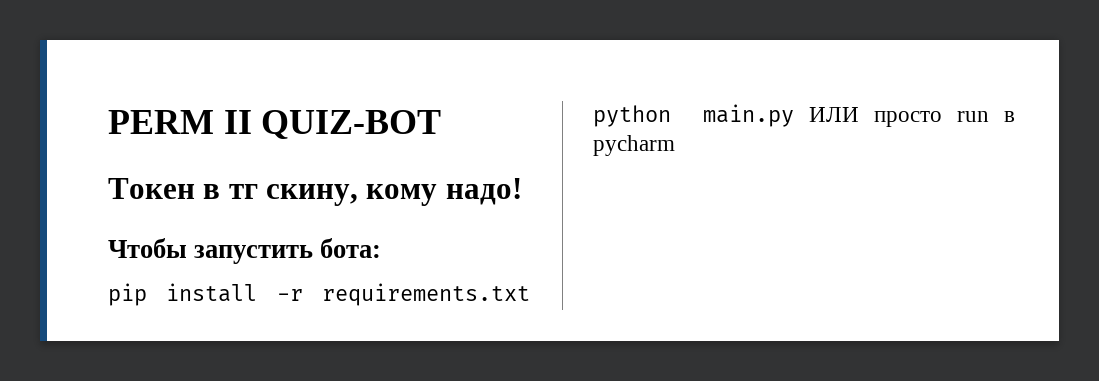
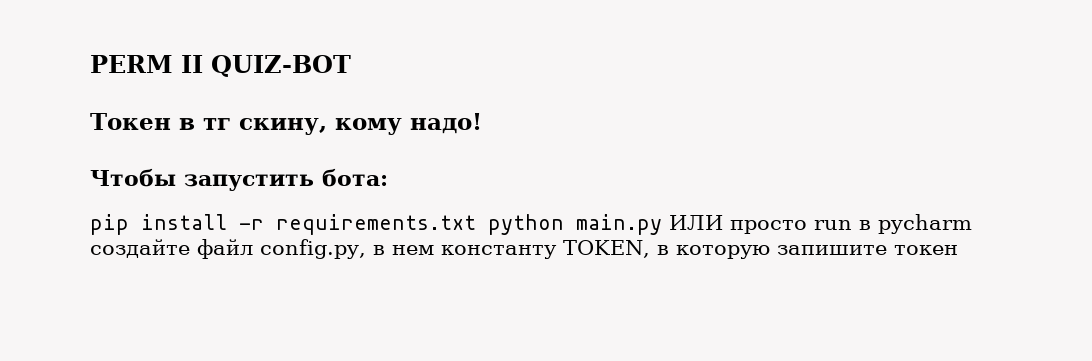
- pip install -r requirements.txt python main.py ИЛИ просто run в pycharm
+ pip install -r requirements.txt python main.py ИЛИ просто run в pycharm создайте файл config.py, в нем константу TOKEN, в которую запишите токен

